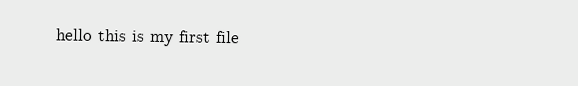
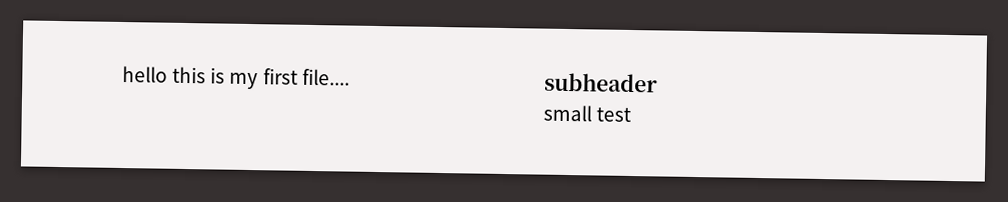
- hello this is my first file
+ hello this is my first file....
+ subheader
+ small test

